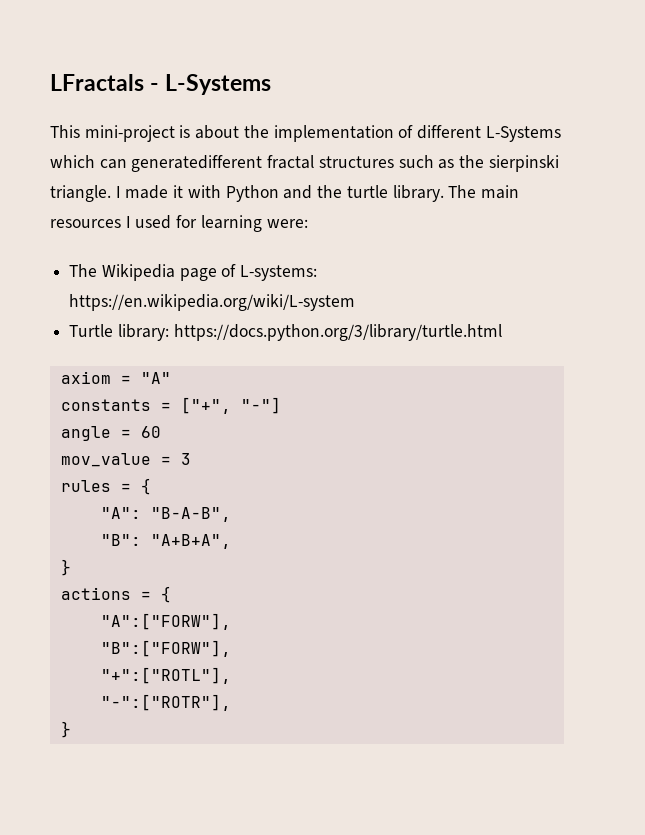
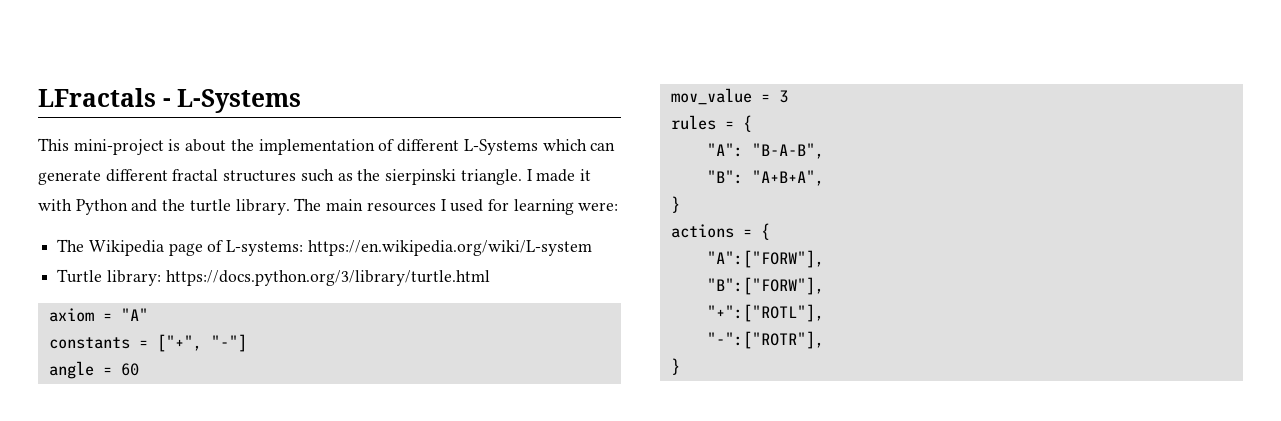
- This mini-project is about the implementation of different L-Systems which can generatedifferent fractal structures such as the sierpinski triangle.
+ This mini-project is about the implementation of different L-Systems which can generate different fractal structures such as the sierpinski triangle.

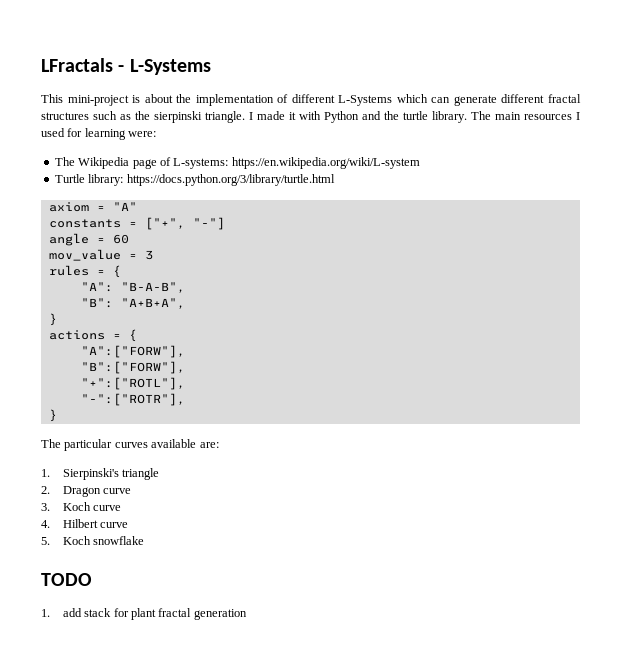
+ The particular curves available are:
+ 1. Sierpinski's triangle
+ 2. Dragon curve
+ 3. Koch curve
+ 4. Hilbert curve
+ 5. Koch snowflake
+ TODO
+ 1. add stack for plant fractal generation

